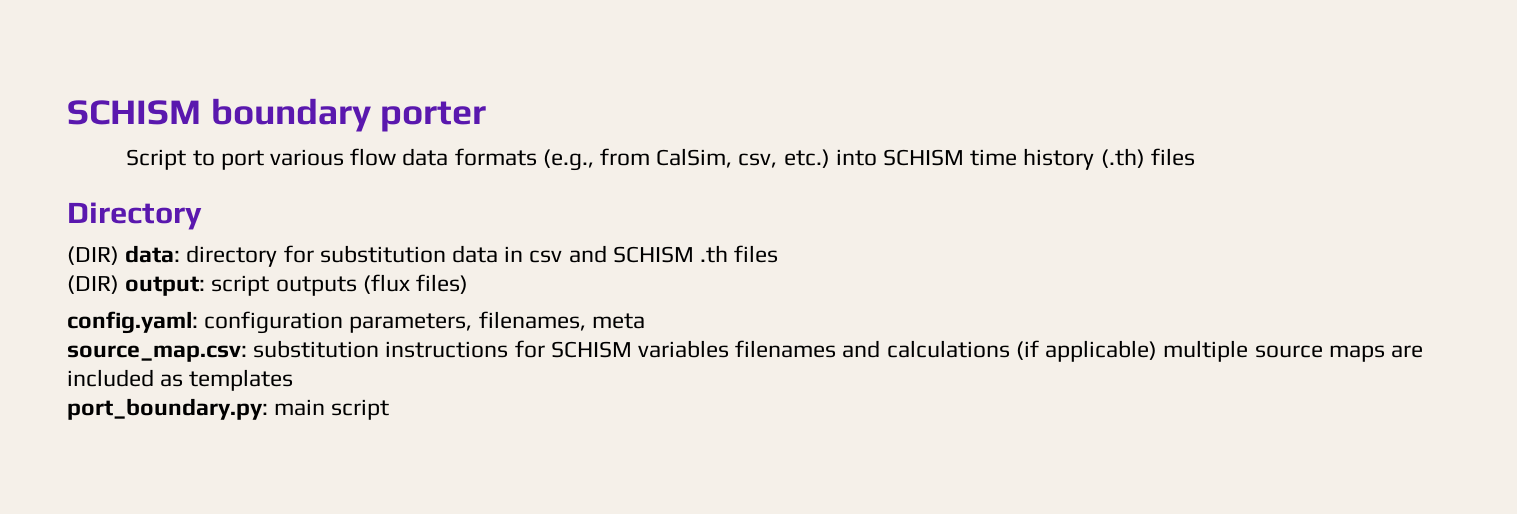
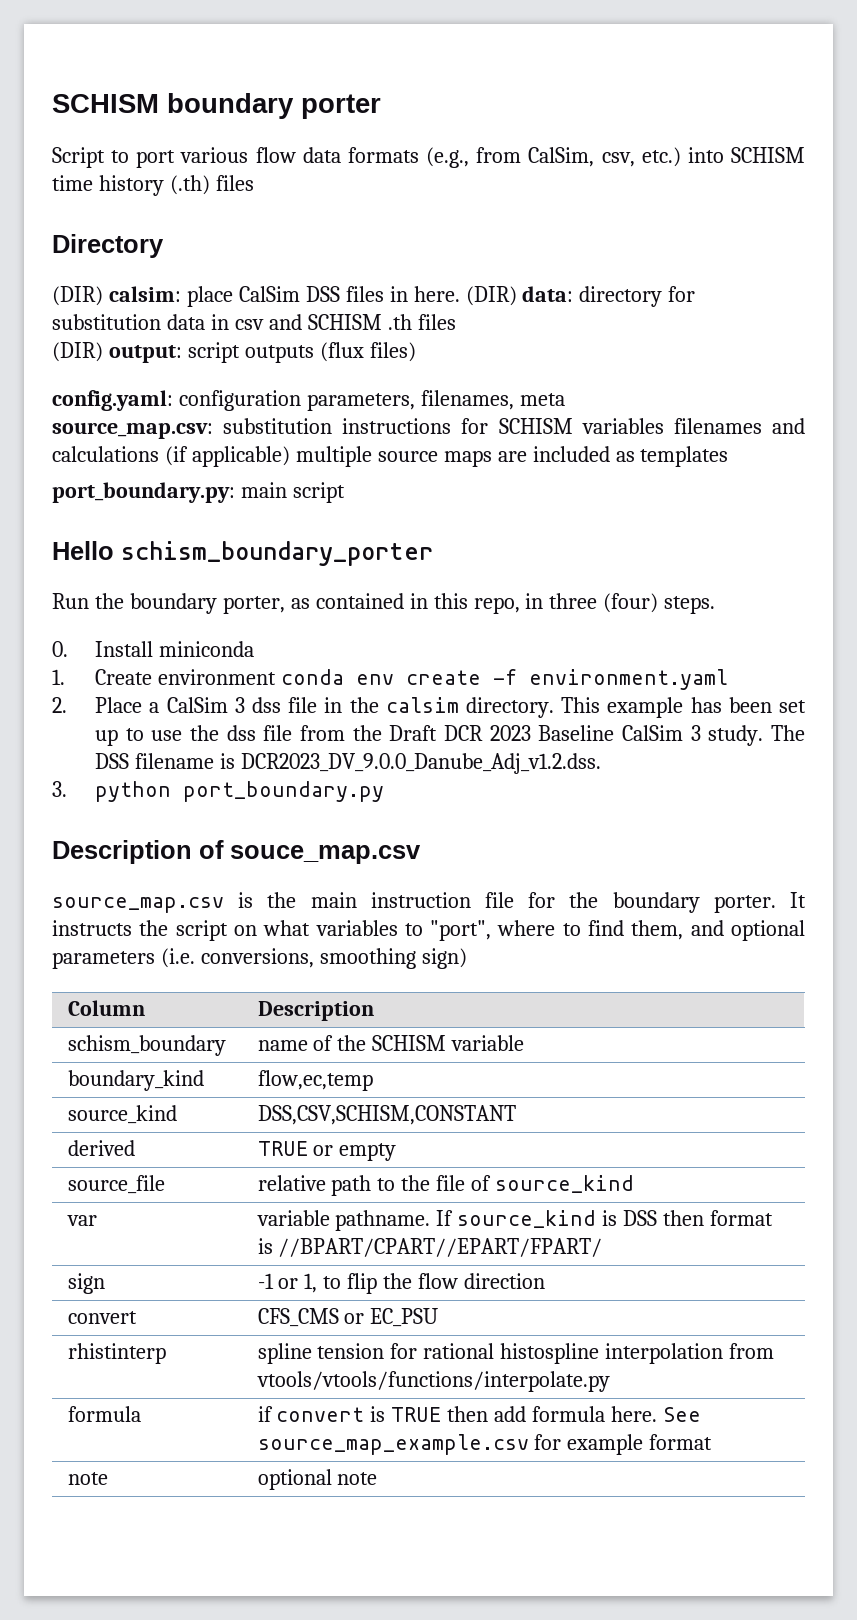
- (DIR) data: directory for substitution data in csv and SCHISM .th files
+ (DIR) calsim: place CalSim DSS files in here. (DIR) data: directory for substitution data in csv and SCHISM .th files
+ Hello schism_boundary_porter
+ Run the boundary porter, as contained in this repo, in three (four) steps.
+ 0. Install miniconda
+ 1. Create environment conda env create -f environment.yaml
+ 2. Place a CalSim 3 dss file in the calsim directory. This example has been set up to use the dss file from the Draft DCR 2023 Baseline CalSim 3 study. The DSS filename is DCR2023_DV_9.0.0_Danube_Adj_v1.2.dss.
+ 3. python port_boundary.py
+ Description of souce_map.csv
+ source_map.csv is the main instruction file for the boundary porter. It instructs the script on what variables to "port", where to find them, and optional parameters (i.e. conversions, smoothing sign)
+ Column | Description
+ schism_boundary | name of the SCHISM variable
+ boundary_kind | flow,ec,temp
+ source_kind | DSS,CSV,SCHISM,CONSTANT
+ derived | TRUE or empty
+ source_file | relative path to the file of source_kind
+ var | variable pathname. If source_kind is DSS then format is //BPART/CPART//EPART/FPART/
+ sign | -1 or 1, to flip the flow direction
+ convert | CFS_CMS or EC_PSU
+ rhistinterp | spline tension for rational histospline interpolation from vtools/vtools/functions/interpolate.py
+ formula | if convert is TRUE then add formula here. See source_map_example.csv for example format
+ note | optional note

